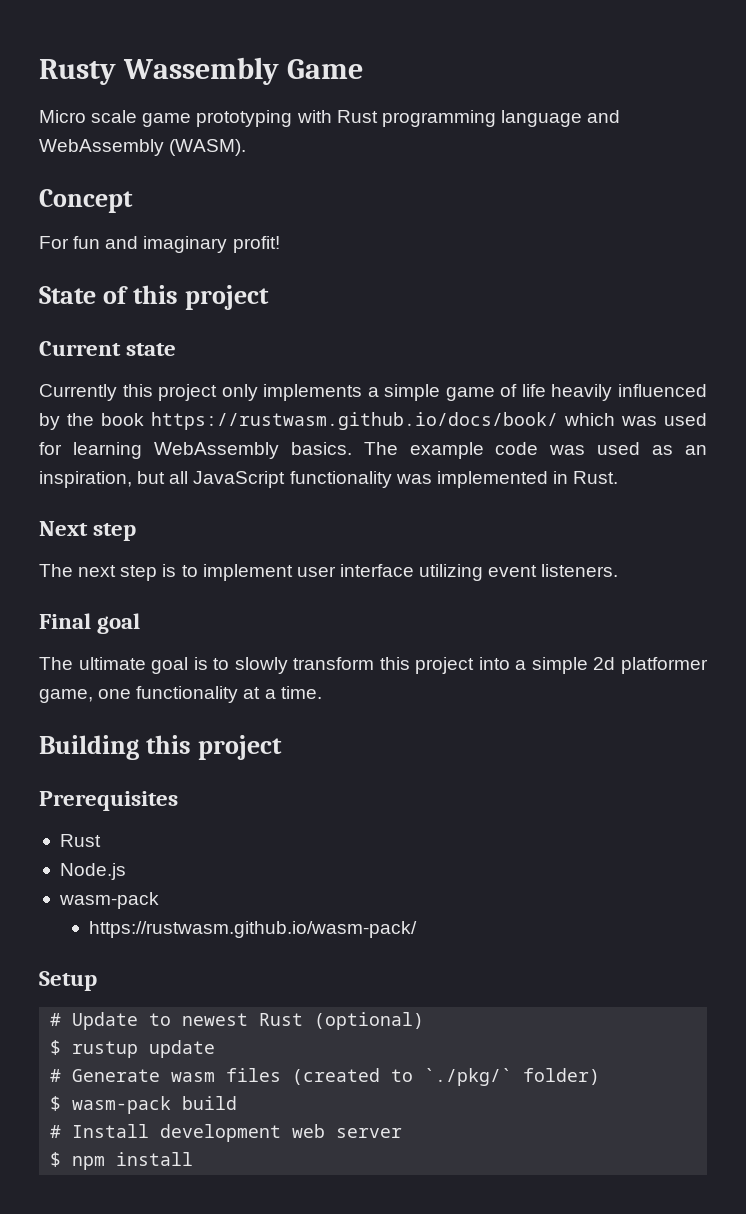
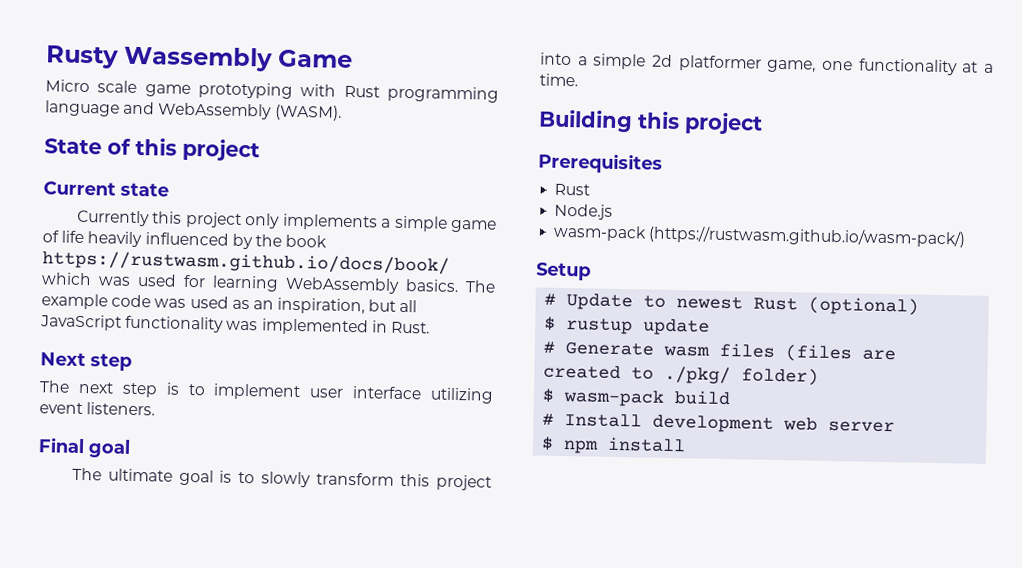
- Concept
- For fun and imaginary profit!
  Node.js
- wasm-pack
- https://rustwasm.github.io/wasm-pack/
+ wasm-pack (https://rustwasm.github.io/wasm-pack/)
- # Generate wasm files (created to `./pkg/` folder)
+ # Generate wasm files (files are created to ./pkg/ folder)

